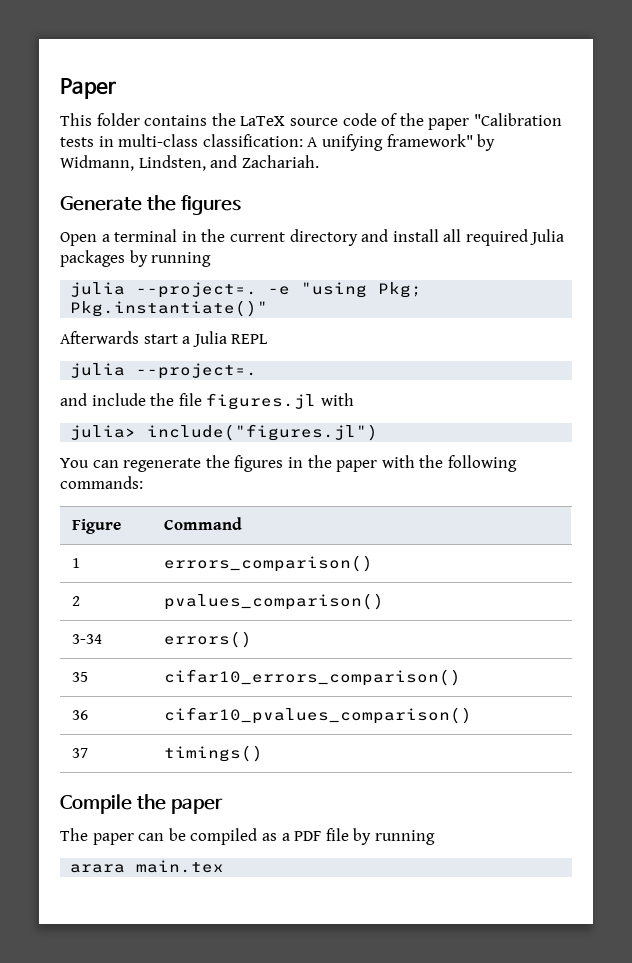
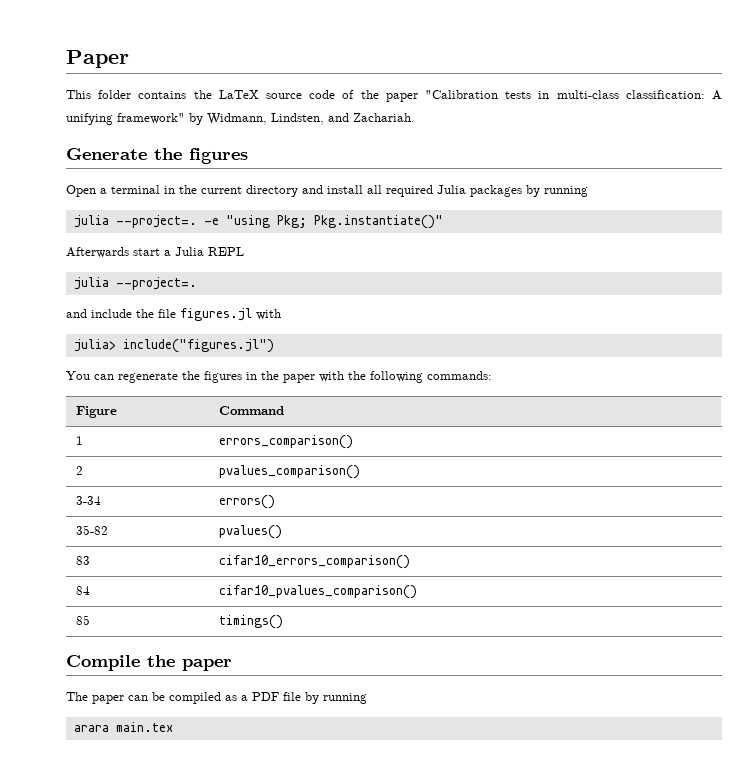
- 35 | cifar10_errors_comparison()
+ 35-82 | pvalues()
+ 83 | cifar10_errors_comparison()
- 36 | cifar10_pvalues_comparison()
+ 84 | cifar10_pvalues_comparison()
- 37 | timings()
+ 85 | timings()

